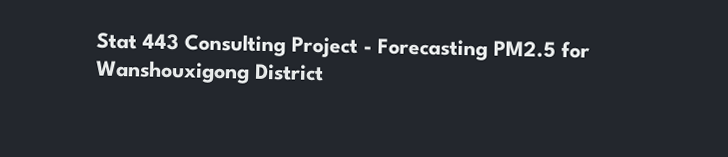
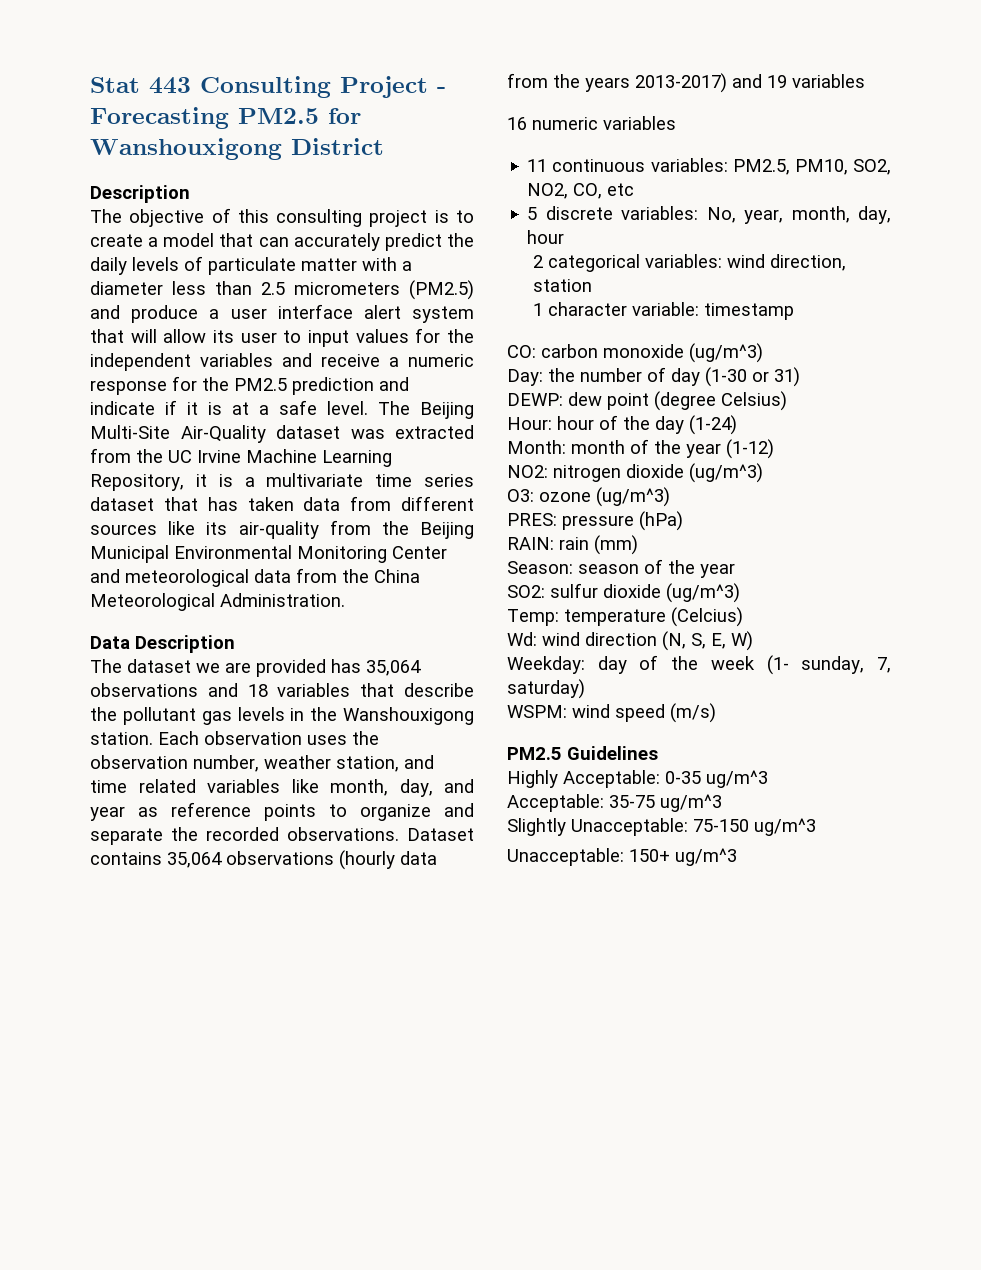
  Stat 443 Consulting Project - Forecasting PM2.5 for Wanshouxigong District
+ Description
+ The objective of this consulting project is to create a model that can accurately predict the daily levels of particulate matter with a diameter less than 2.5 micrometers (PM2.5) and produce a user interface alert system that will allow its user to input values for the independent variables and receive a numeric response for the PM2.5 prediction and indicate if it is at a safe level. The Beijing Multi-Site Air-Quality dataset was extracted from the UC Irvine Machine Learning Repository, it is a multivariate time series dataset that has taken data from different sources like its air-quality from the Beijing Municipal Environmental Monitoring Center and meteorological data from the China Meteorological Administration.
+ Data Description
+ The dataset we are provided has 35,064 observations and 18 variables that describe the pollutant gas levels in the Wanshouxigong station. Each observation uses the observation number, weather station, and time related variables like month, day, and year as reference points to organize and separate the recorded observations. Dataset contains 35,064 observations (hourly data from the years 2013-2017) and 19 variables
+ 16 numeric variables
+ 11 continuous variables: PM2.5, PM10, SO2, NO2, CO, etc
+ 5 discrete variables: No, year, month, day, hour
+ 2 categorical variables: wind direction, station
+ 1 character variable: timestamp
+ CO: carbon monoxide (ug/m^3)
+ Day: the number of day (1-30 or 31)
+ DEWP: dew point (degree Celsius)
+ Hour: hour of the day (1-24)
+ Month: month of the year (1-12)
+ NO2: nitrogen dioxide (ug/m^3)
+ O3: ozone (ug/m^3)
+ PRES: pressure (hPa)
+ RAIN: rain (mm)
+ Season: season of the year
+ SO2: sulfur dioxide (ug/m^3)
+ Temp: temperature (Celcius)
+ Wd: wind direction (N, S, E, W)
+ Weekday: day of the week (1- sunday, 7, saturday)
+ WSPM: wind speed (m/s)
+ PM2.5 Guidelines
+ Highly Acceptable: 0-35 ug/m^3
+ Acceptable: 35-75 ug/m^3
+ Slightly Unacceptable: 75-150 ug/m^3
+ Unacceptable: 150+ ug/m^3

